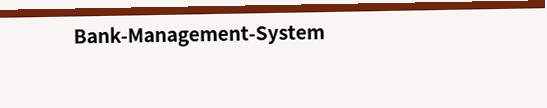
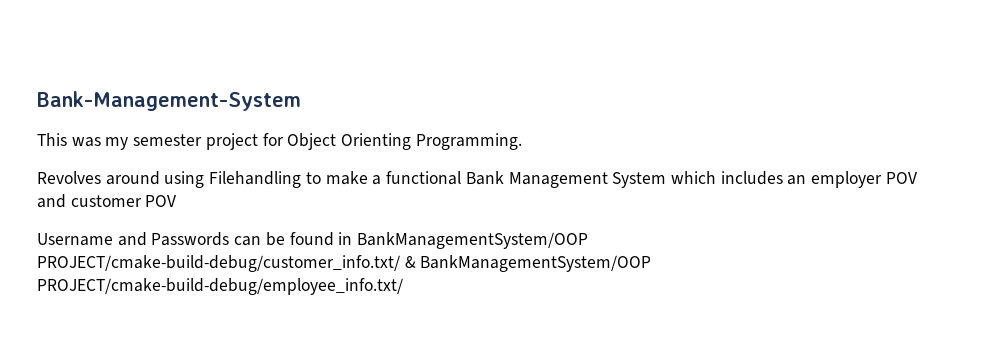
+ This was my semester project for Object Orienting Programming.
+ Revolves around using Filehandling to make a functional Bank Management System which includes an employer POV and customer POV
+ Username and Passwords can be found in BankManagementSystem/OOP PROJECT/cmake-build-debug/customer_info.txt/ & BankManagementSystem/OOP PROJECT/cmake-build-debug/employee_info.txt/

